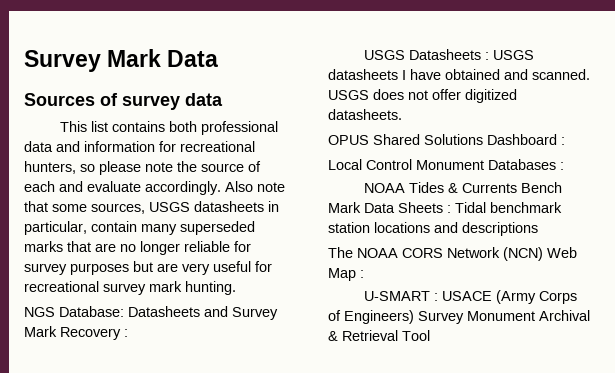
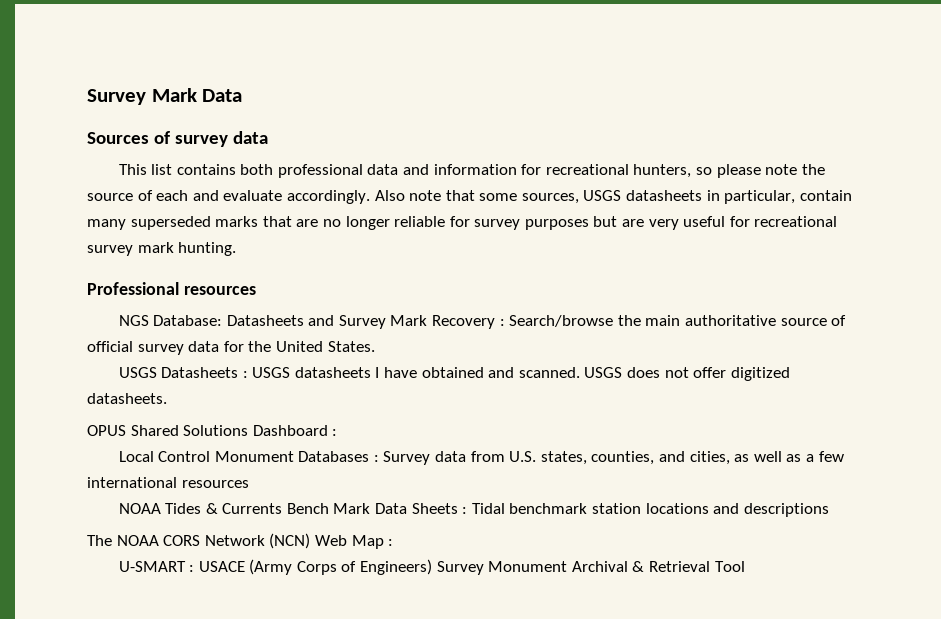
+ Professional resources
- NGS Database: Datasheets and Survey Mark Recovery :
+ NGS Database: Datasheets and Survey Mark Recovery : Search/browse the main authoritative source of official survey data for the United States.
- Local Control Monument Databases :
+ Local Control Monument Databases : Survey data from U.S. states, counties, and cities, as well as a few international resources

